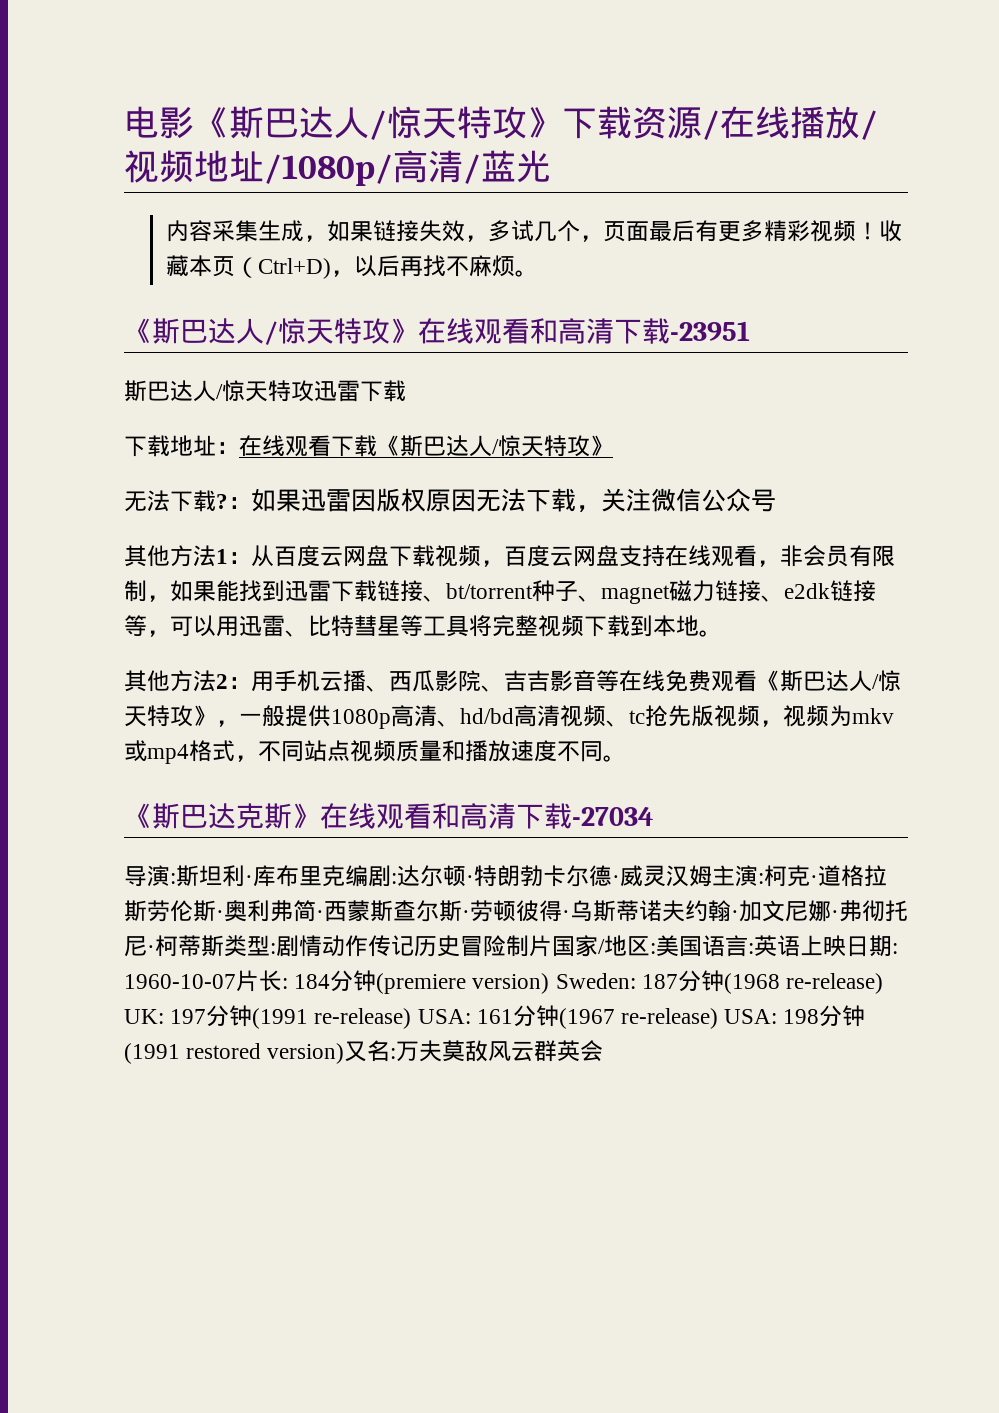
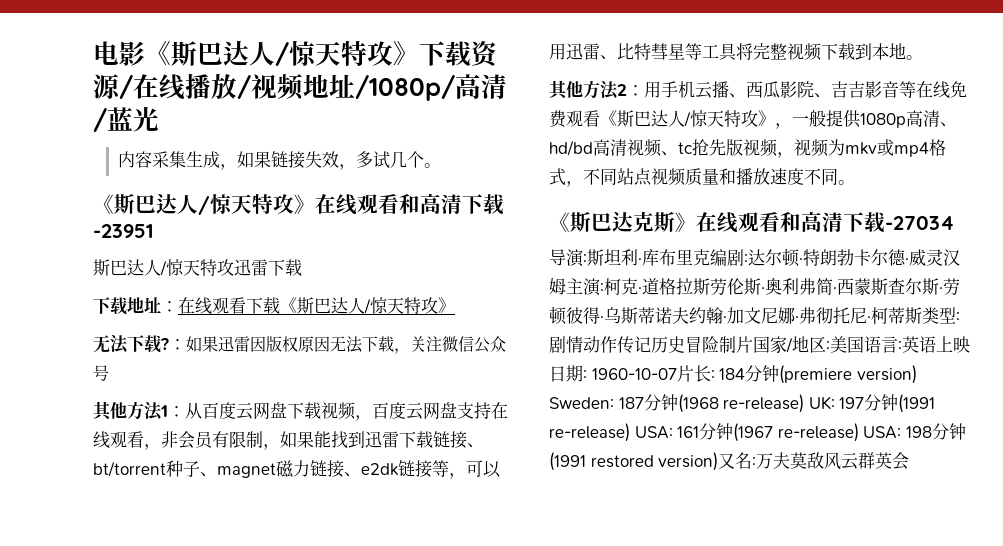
- 内容采集生成，如果链接失效，多试几个，页面最后有更多精彩视频！收藏本页（Ctrl+D)，以后再找不麻烦。
+ 内容采集生成，如果链接失效，多试几个。

